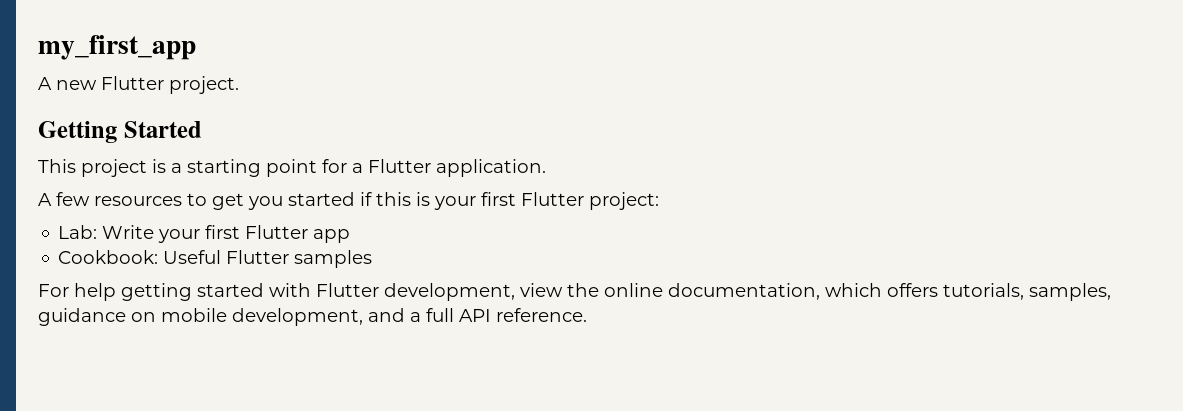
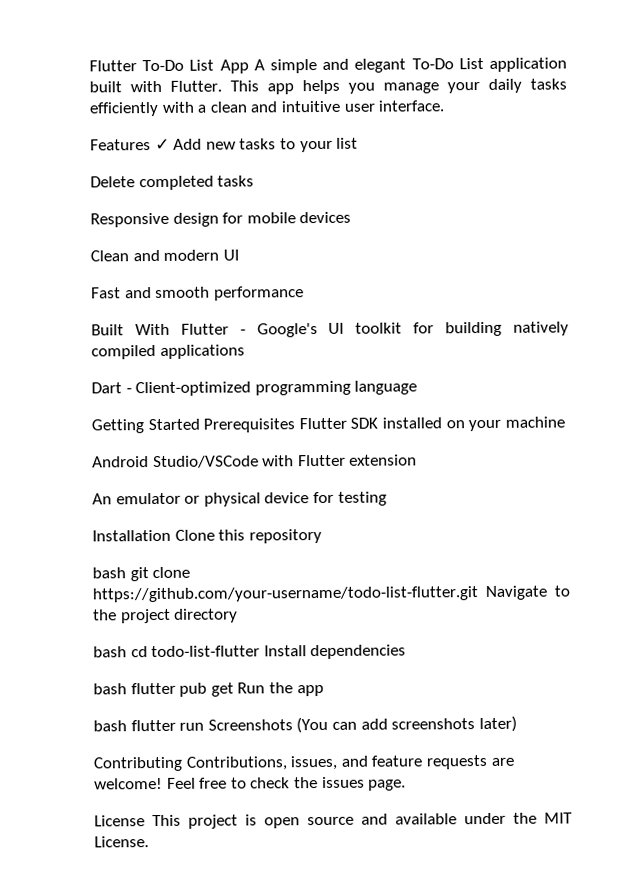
- my_first_app
- A new Flutter project.
- Getting Started
- This project is a starting point for a Flutter application.
- A few resources to get you started if this is your first Flutter project:
- Lab: Write your first Flutter app
- Cookbook: Useful Flutter samples
- For help getting started with Flutter development, view the online documentation, which offers tutorials, samples, guidance on mobile development, and a full API reference.
+ Flutter To-Do List App A simple and elegant To-Do List application built with Flutter. This app helps you manage your daily tasks efficiently with a clean and intuitive user interface.
+ Features ✓ Add new tasks to your list
+ Delete completed tasks
+ Responsive design for mobile devices
+ Clean and modern UI
+ Fast and smooth performance
+ Built With Flutter - Google's UI toolkit for building natively compiled applications
+ Dart - Client-optimized programming language
+ Getting Started Prerequisites Flutter SDK installed on your machine
+ Android Studio/VSCode with Flutter extension
+ An emulator or physical device for testing
+ Installation Clone this repository
+ bash git clone https://github.com/your-username/todo-list-flutter.git Navigate to the project directory
+ bash cd todo-list-flutter Install dependencies
+ bash flutter pub get Run the app
+ bash flutter run Screenshots (You can add screenshots later)
+ Contributing Contributions, issues, and feature requests are welcome! Feel free to check the issues page.
+ License This project is open source and available under the MIT License.

